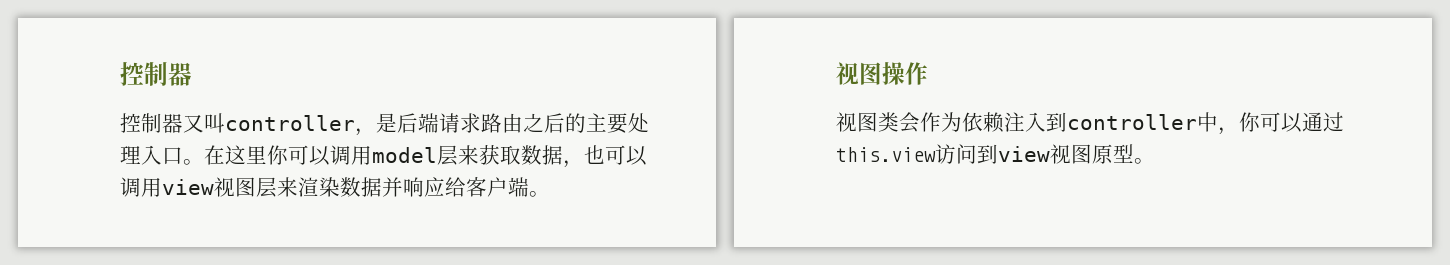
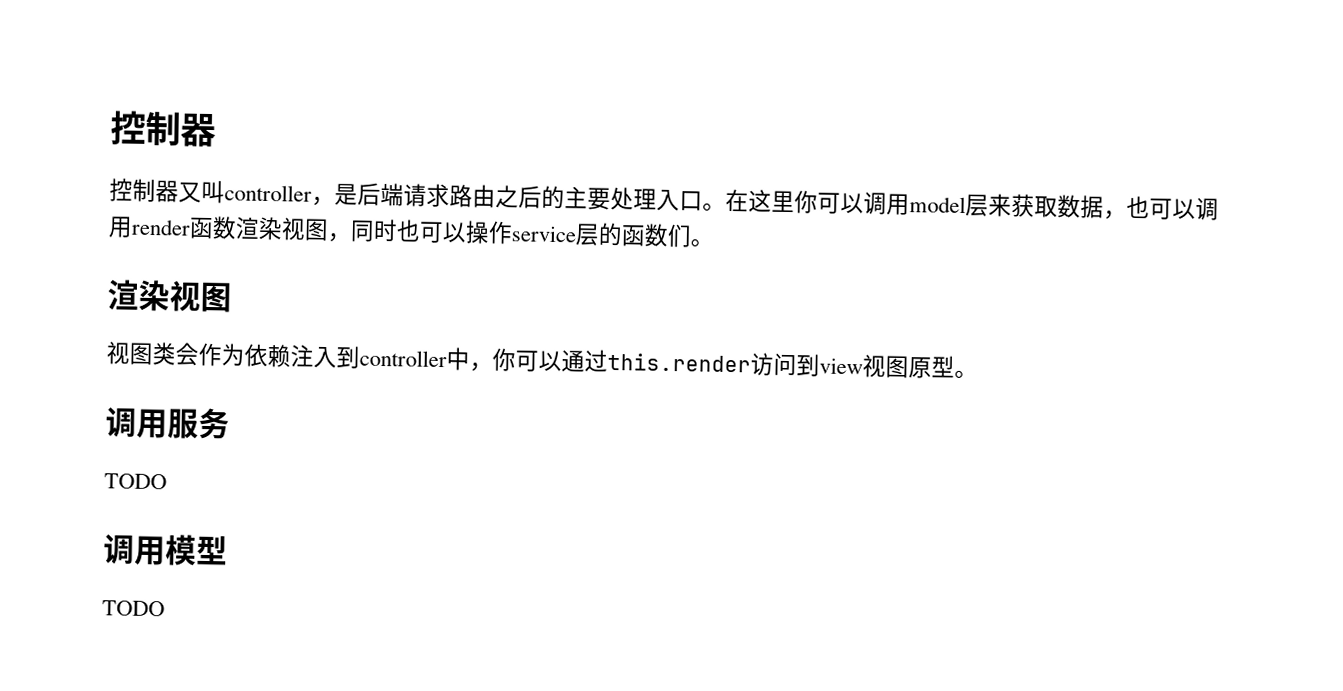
- 在这里你可以调用model层来获取数据，也可以调用view视图层来渲染数据并响应给客户端。
- 视图操作
+ 在这里你可以调用model层来获取数据，也可以调用render函数渲染视图，同时也可以操作service层的函数们。
+ 渲染视图
- 视图类会作为依赖注入到controller中，你可以通过this.view访问到view视图原型。
+ 视图类会作为依赖注入到controller中，你可以通过this.render访问到view视图原型。
+ 调用服务
+ TODO
+ 调用模型
+ TODO

